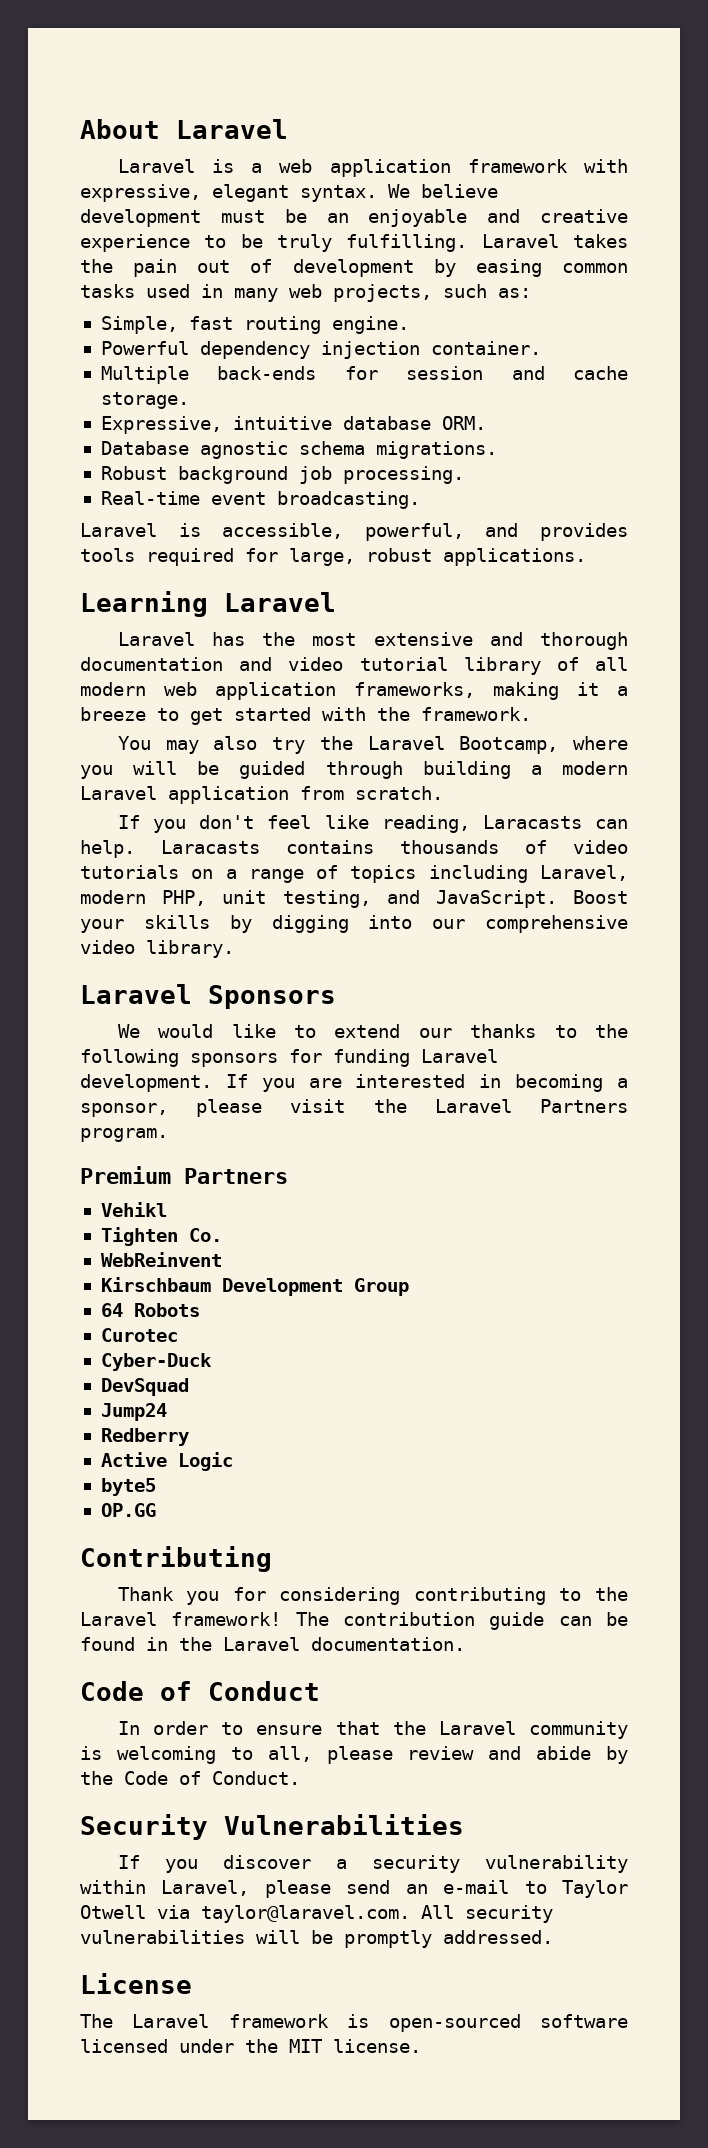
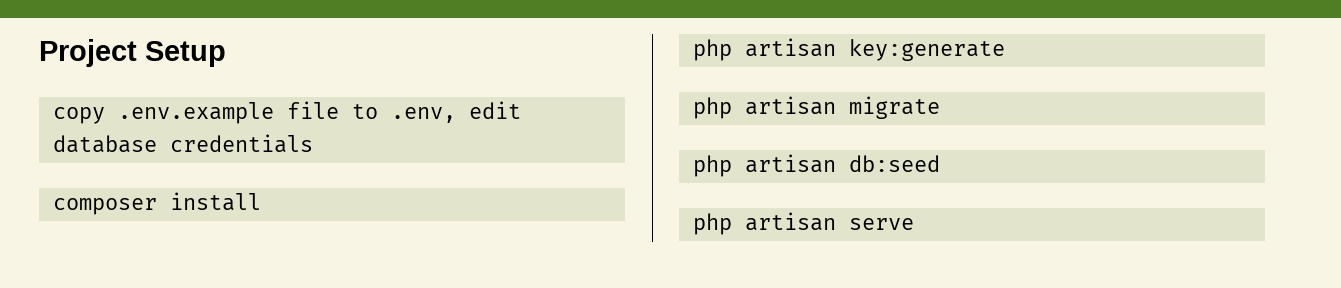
- About Laravel
- Laravel is a web application framework with expressive, elegant syntax. We believe development must be an enjoyable and creative experience to be truly fulfilling. Laravel takes the pain out of development by easing common tasks used in many web projects, such as:
- Simple, fast routing engine.
- Powerful dependency injection container.
- Multiple back-ends for session and cache storage.
- Expressive, intuitive database ORM.
- Database agnostic schema migrations.
- Robust background job processing.
- Real-time event broadcasting.
- Laravel is accessible, powerful, and provides tools required for large, robust applications.
- Learning Laravel
- Laravel has the most extensive and thorough documentation and video tutorial library of all modern web application frameworks, making it a breeze to get started with the framework.
- You may also try the Laravel Bootcamp, where you will be guided through building a modern Laravel application from scratch.
- If you don't feel like reading, Laracasts can help. Laracasts contains thousands of video tutorials on a range of topics including Laravel, modern PHP, unit testing, and JavaScript. Boost your skills by digging into our comprehensive video library.
- Laravel Sponsors
- We would like to extend our thanks to the following sponsors for funding Laravel development. If you are interested in becoming a sponsor, please visit the Laravel Partners program.
- Premium Partners
- Vehikl
- Tighten Co.
- WebReinvent
- Kirschbaum Development Group
- 64 Robots
- Curotec
- Cyber-Duck
- DevSquad
- Jump24
- Redberry
- Active Logic
- byte5
- OP.GG
- Contributing
- Thank you for considering contributing to the Laravel framework! The contribution guide can be found in the Laravel documentation.
- Code of Conduct
- In order to ensure that the Laravel community is welcoming to all, please review and abide by the Code of Conduct.
- Security Vulnerabilities
- If you discover a security vulnerability within Laravel, please send an e-mail to Taylor Otwell via taylor@laravel.com. All security vulnerabilities will be promptly addressed.
- License
- The Laravel framework is open-sourced software licensed under the MIT license.
+ Project Setup
+ copy .env.example file to .env, edit database credentials
+ composer install
+ php artisan key:generate
+ php artisan migrate
+ php artisan db:seed
+ php artisan serve

